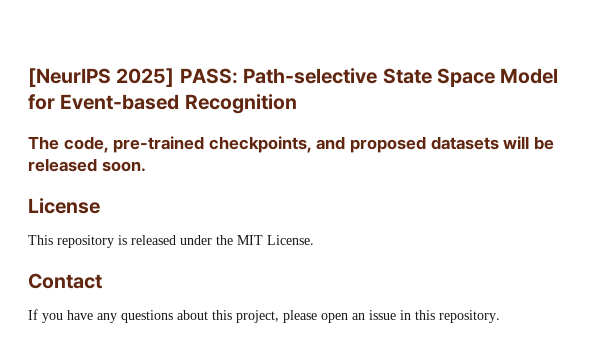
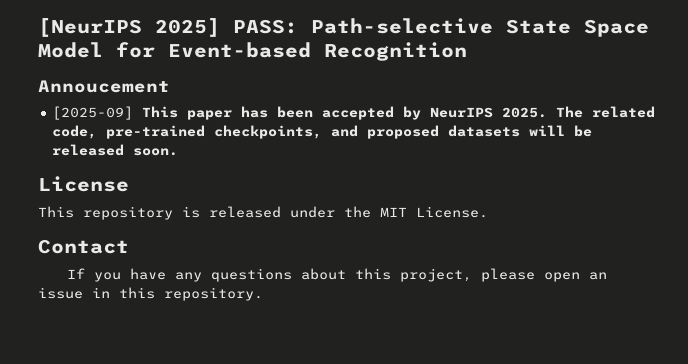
- The code, pre-trained checkpoints, and proposed datasets will be released soon.
+ Annoucement
+ [2025-09] This paper has been accepted by NeurIPS 2025. The related code, pre-trained checkpoints, and proposed datasets will be released soon.

